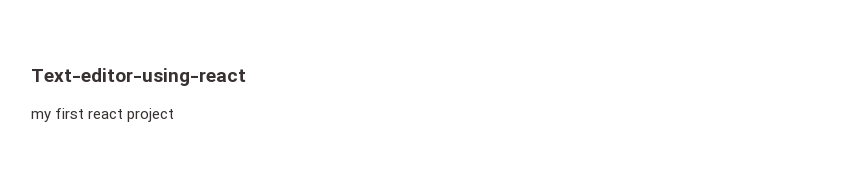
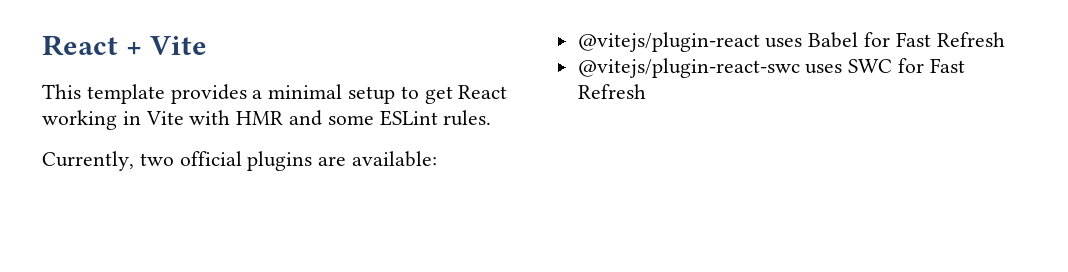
- Text-editor-using-react
- my first react project
+ React + Vite
+ This template provides a minimal setup to get React working in Vite with HMR and some ESLint rules.
+ Currently, two official plugins are available:
+ @vitejs/plugin-react uses Babel for Fast Refresh
+ @vitejs/plugin-react-swc uses SWC for Fast Refresh

